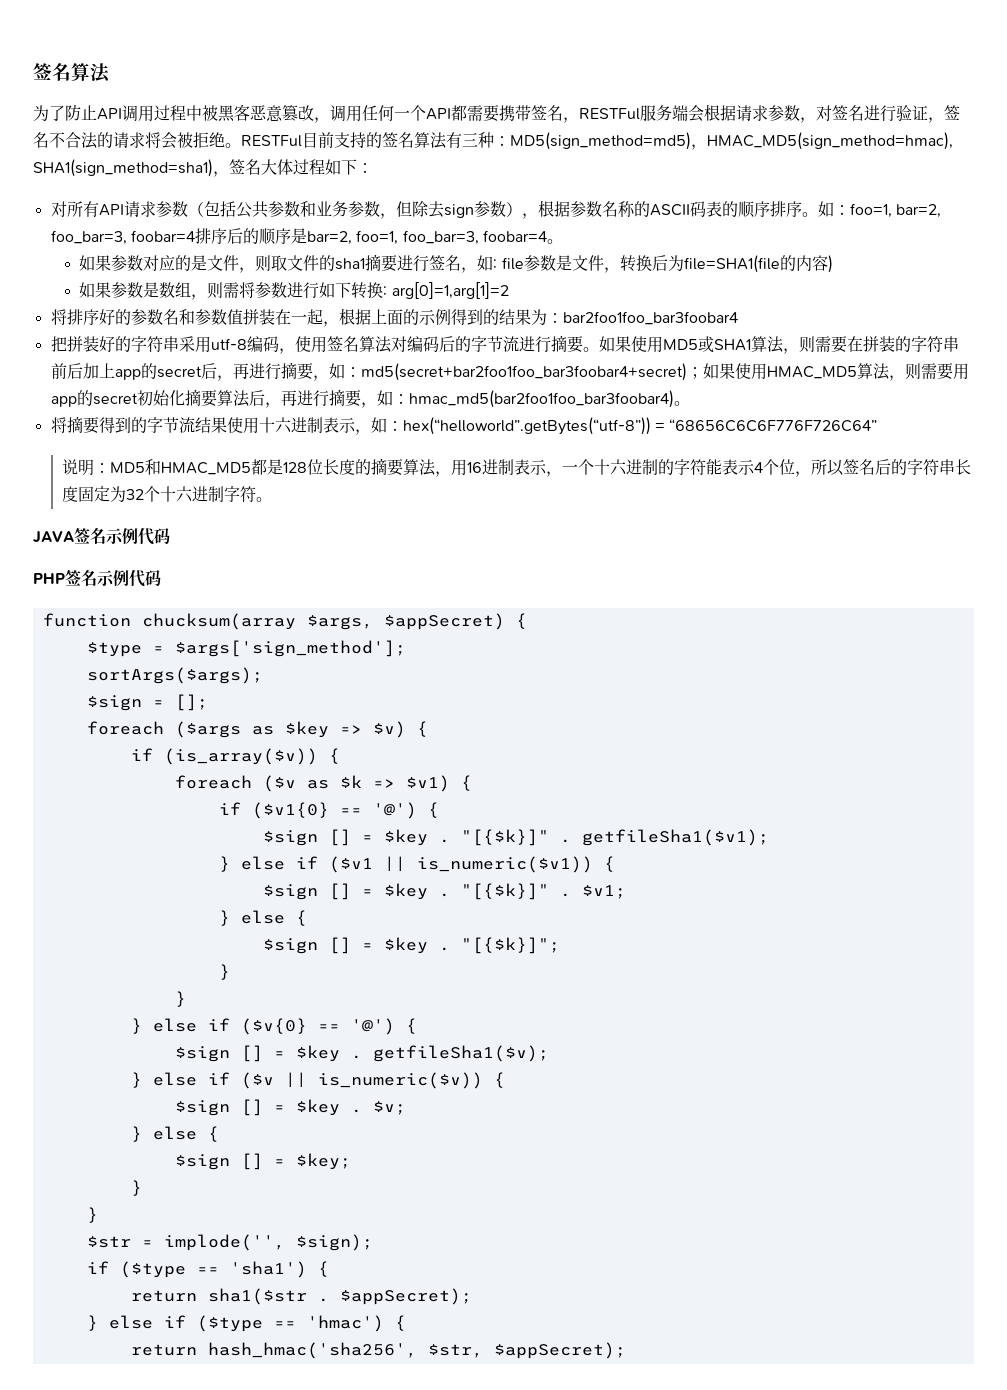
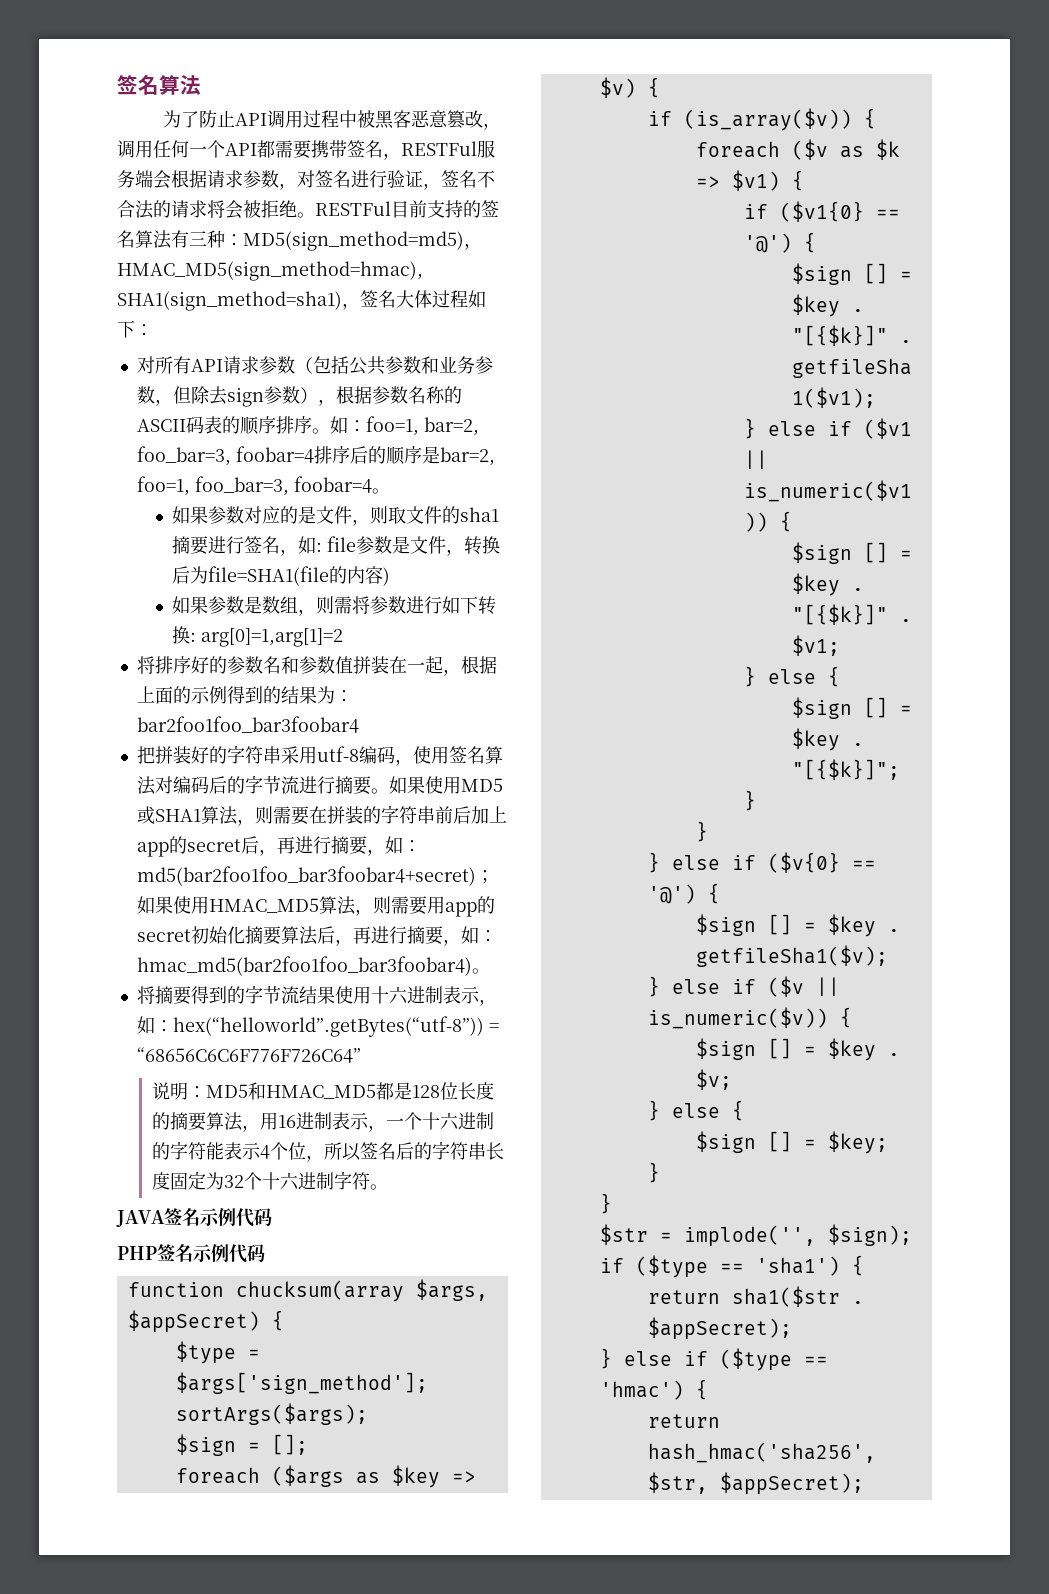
- 如果使用MD5或SHA1算法，则需要在拼装的字符串前后加上app的secret后，再进行摘要，如：md5(secret+bar2foo1foo_bar3foobar4+secret)；如果使用HMAC_MD5算法，则需要用app的secret初始化摘要算法后，再进行摘要，如：hmac_md5(bar2foo1foo_bar3foobar4)。
+ 如果使用MD5或SHA1算法，则需要在拼装的字符串前后加上app的secret后，再进行摘要，如：md5(bar2foo1foo_bar3foobar4+secret)；如果使用HMAC_MD5算法，则需要用app的secret初始化摘要算法后，再进行摘要，如：hmac_md5(bar2foo1foo_bar3foobar4)。

